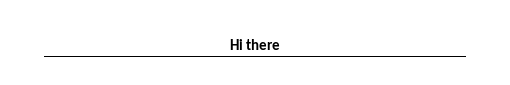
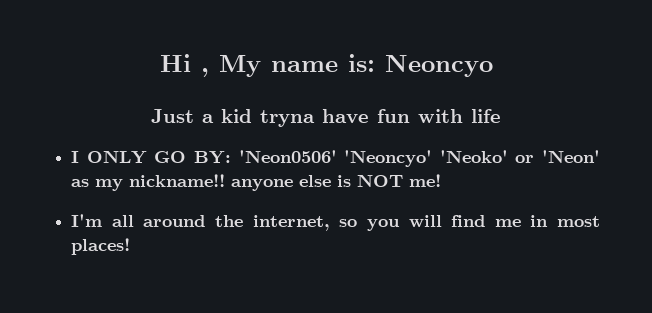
- Hi there
+ Hi , My name is: Neoncyo
+ Just a kid tryna have fun with life
+ I ONLY GO BY: 'Neon0506' 'Neoncyo' 'Neoko' or 'Neon' as my nickname!! anyone else is NOT me!
+ I'm all around the internet, so you will find me in most places!

